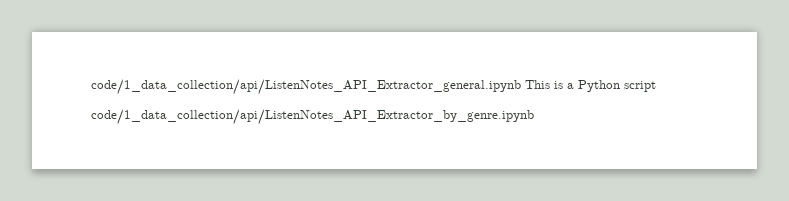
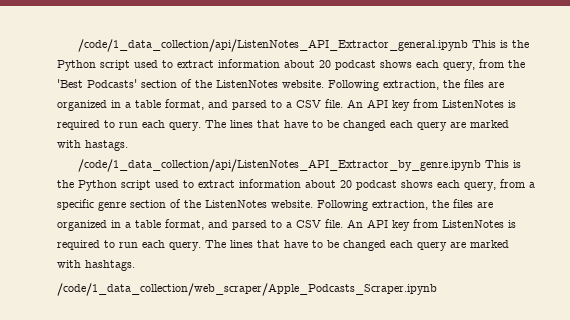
- code/1_data_collection/api/ListenNotes_API_Extractor_general.ipynb This is a Python script
- code/1_data_collection/api/ListenNotes_API_Extractor_by_genre.ipynb
+ /code/1_data_collection/api/ListenNotes_API_Extractor_general.ipynb This is the Python script used to extract information about 20 podcast shows each query, from the 'Best Podcasts' section of the ListenNotes website. Following extraction, the files are organized in a table format, and parsed to a CSV file. An API key from ListenNotes is required to run each query. The lines that have to be changed each query are marked with hastags.
+ /code/1_data_collection/api/ListenNotes_API_Extractor_by_genre.ipynb This is the Python script used to extract information about 20 podcast shows each query, from a specific genre section of the ListenNotes website. Following extraction, the files are organized in a table format, and parsed to a CSV file. An API key from ListenNotes is required to run each query. The lines that have to be changed each query are marked with hashtags.
+ /code/1_data_collection/web_scraper/Apple_Podcasts_Scraper.ipynb

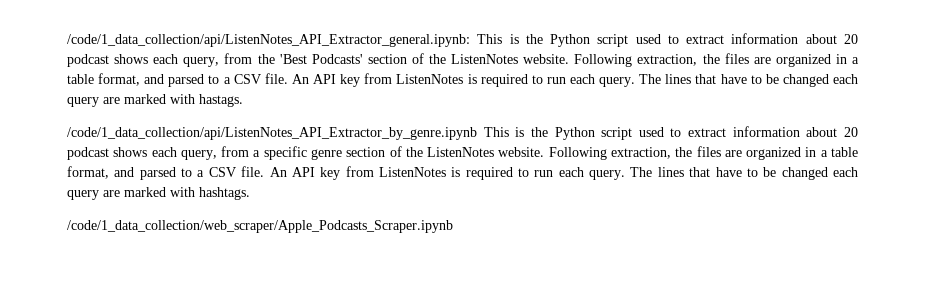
- /code/1_data_collection/api/ListenNotes_API_Extractor_general.ipynb This is the Python script used to extract information about 20 podcast shows each query, from the 'Best Podcasts' section of the ListenNotes website.
+ /code/1_data_collection/api/ListenNotes_API_Extractor_general.ipynb: This is the Python script used to extract information about 20 podcast shows each query, from the 'Best Podcasts' section of the ListenNotes website.

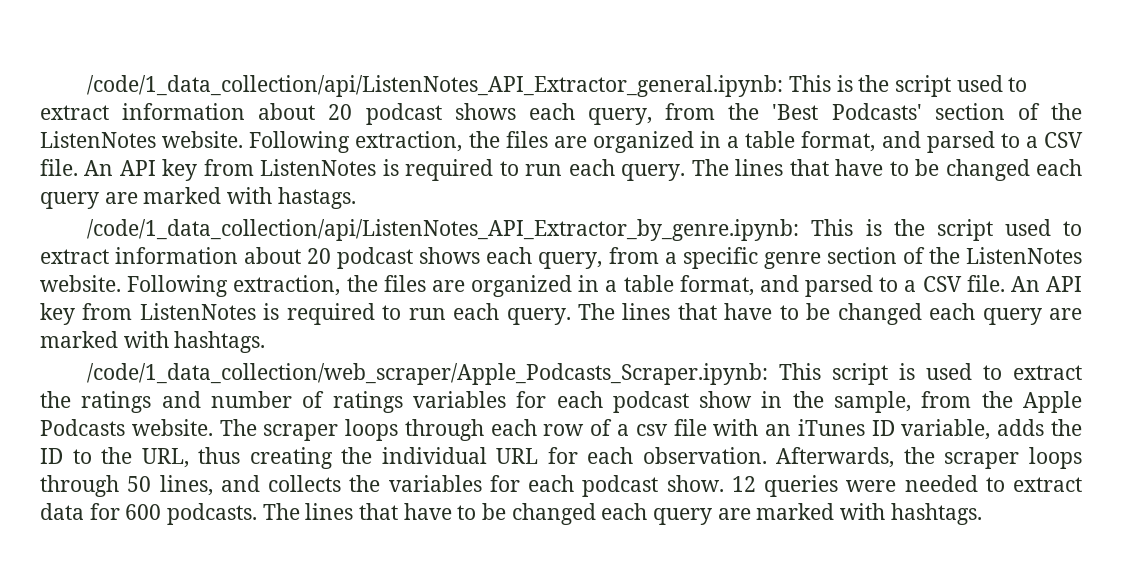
- /code/1_data_collection/api/ListenNotes_API_Extractor_general.ipynb: This is the Python script used to extract information about 20 podcast shows each query, from the 'Best Podcasts' section of the ListenNotes website.
+ /code/1_data_collection/api/ListenNotes_API_Extractor_general.ipynb: This is the script used to extract information about 20 podcast shows each query, from the 'Best Podcasts' section of the ListenNotes website.
- /code/1_data_collection/api/ListenNotes_API_Extractor_by_genre.ipynb This is the Python script used to extract information about 20 podcast shows each query, from a specific genre section of the ListenNotes website.
+ /code/1_data_collection/api/ListenNotes_API_Extractor_by_genre.ipynb: This is the script used to extract information about 20 podcast shows each query, from a specific genre section of the ListenNotes website.
- /code/1_data_collection/web_scraper/Apple_Podcasts_Scraper.ipynb
+ /code/1_data_collection/web_scraper/Apple_Podcasts_Scraper.ipynb: This script is used to extract the ratings and number of ratings variables for each podcast show in the sample, from the Apple Podcasts website. The scraper loops through each row of a csv file with an iTunes ID variable, adds the ID to the URL, thus creating the individual URL for each observation. Afterwards, the scraper loops through 50 lines, and collects the variables for each podcast show. 12 queries were needed to extract data for 600 podcasts. The lines that have to be changed each query are marked with hashtags.

